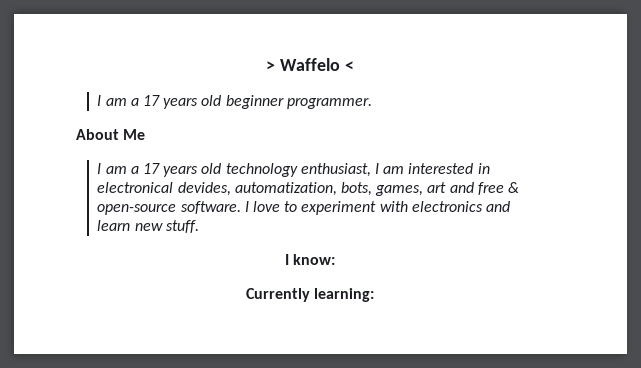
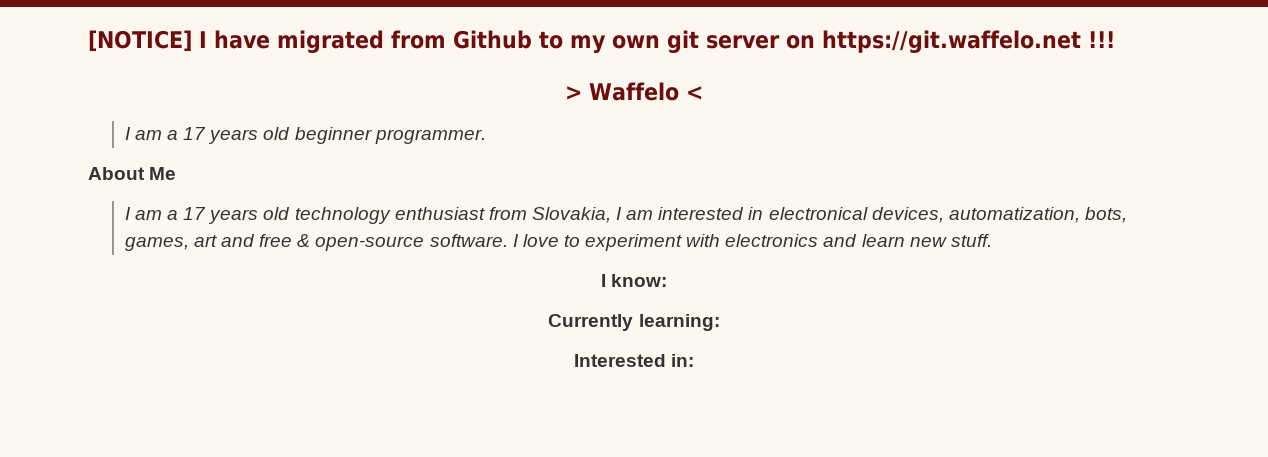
+ [NOTICE] I have migrated from Github to my own git server on https://git.waffelo.net !!!
- I am a 17 years old technology enthusiast, I am interested in electronical devides, automatization, bots, games, art and free & open-source software.
+ I am a 17 years old technology enthusiast from Slovakia, I am interested in electronical devices, automatization, bots, games, art and free & open-source software.
+ Interested in:

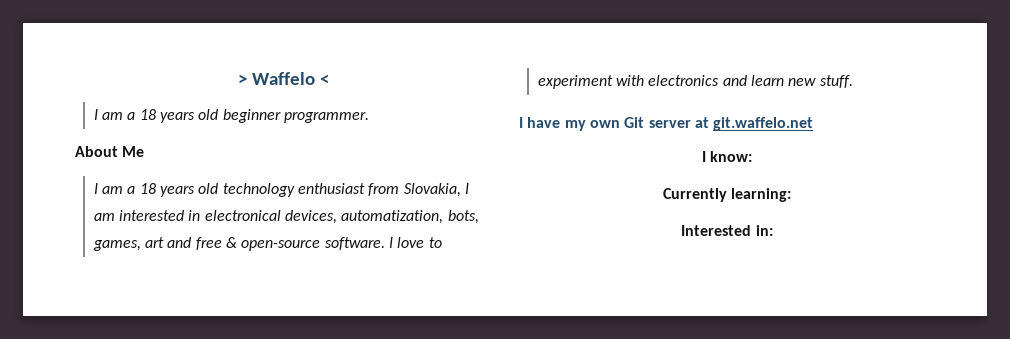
- [NOTICE] I have migrated from Github to my own git server on https://git.waffelo.net !!!
- I am a 17 years old beginner programmer.
+ I am a 18 years old beginner programmer.
- I am a 17 years old technology enthusiast from Slovakia, I am interested in electronical devices, automatization, bots, games, art and free & open-source software.
+ I am a 18 years old technology enthusiast from Slovakia, I am interested in electronical devices, automatization, bots, games, art and free & open-source software.
+ I have my own Git server at git.waffelo.net

